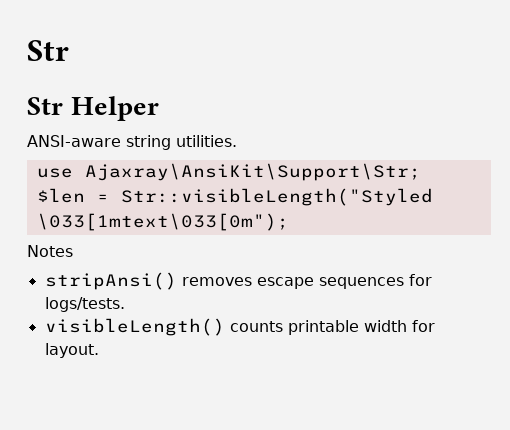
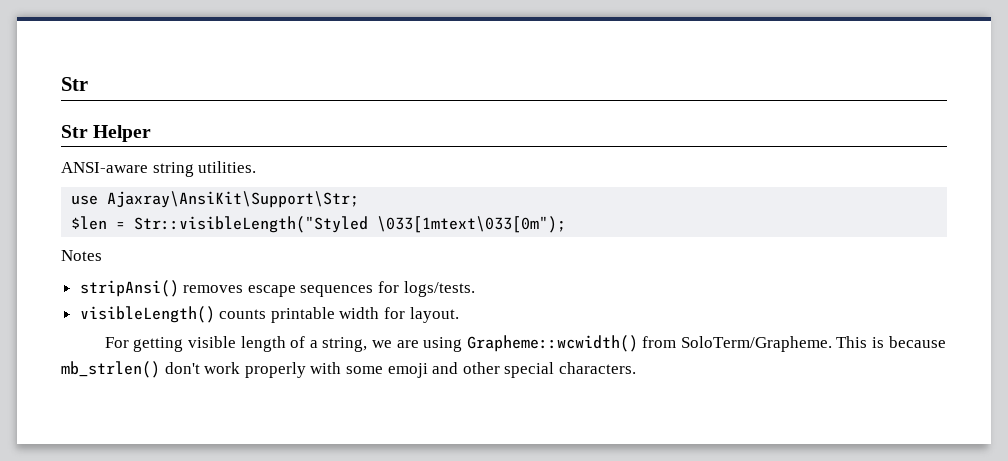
+ For getting visible length of a string, we are using Grapheme::wcwidth() from SoloTerm/Grapheme. This is because mb_strlen() don't work properly with some emoji and other special characters.

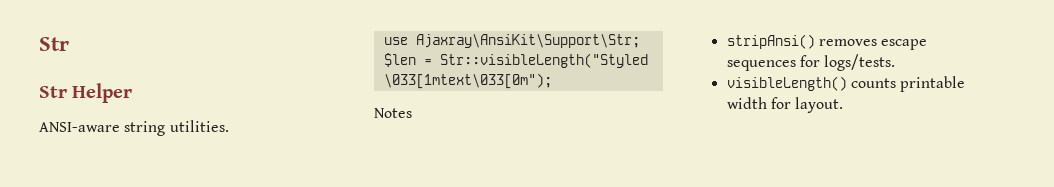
- For getting visible length of a string, we are using Grapheme::wcwidth() from SoloTerm/Grapheme. This is because mb_strlen() don't work properly with some emoji and other special characters.

